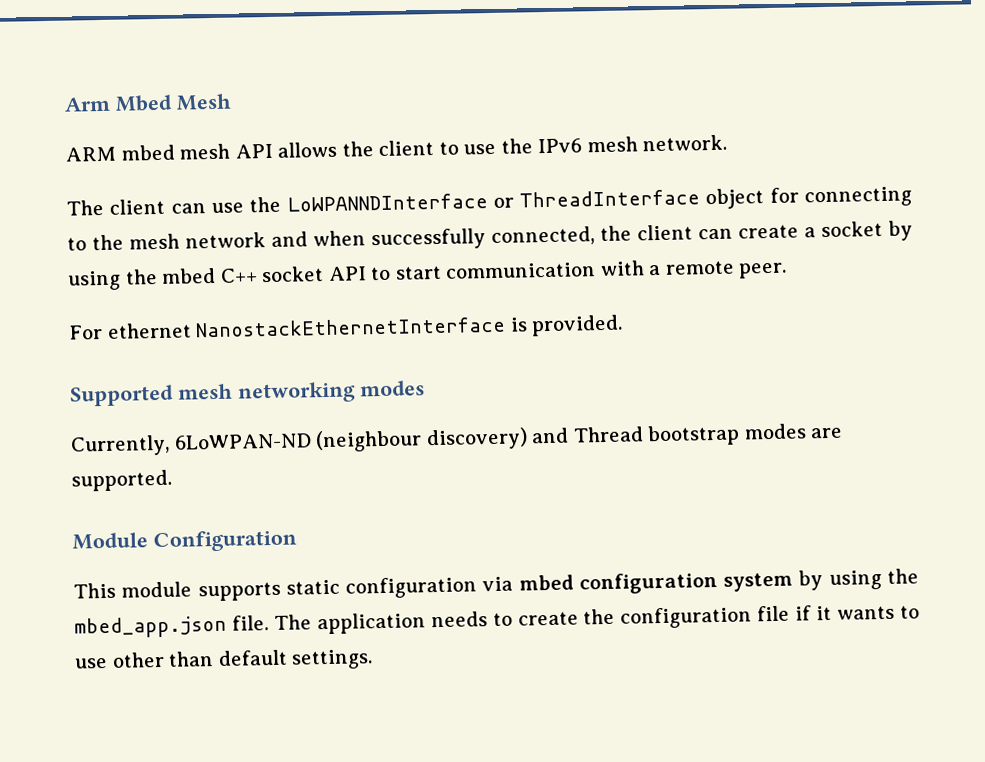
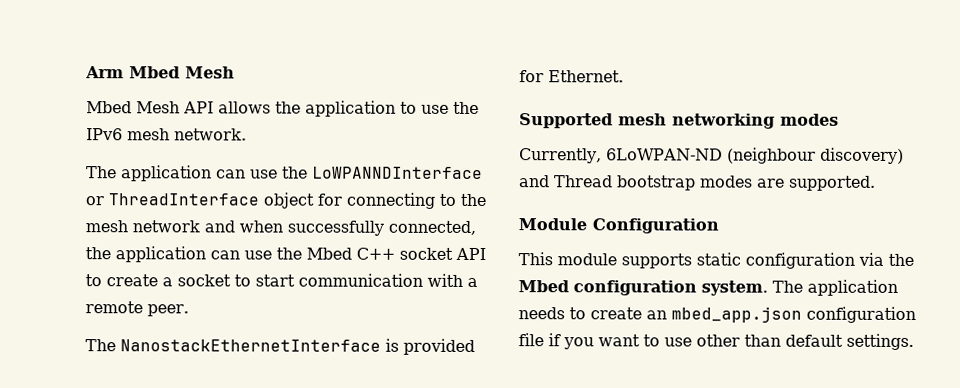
- ARM mbed mesh API allows the client to use the IPv6 mesh network.
+ Mbed Mesh API allows the application to use the IPv6 mesh network.
- The client can use the LoWPANNDInterface or ThreadInterface object for connecting to the mesh network and when successfully connected, the client can create a socket by using the mbed C++ socket API to start communication with a remote peer.
+ The application can use the LoWPANNDInterface or ThreadInterface object for connecting to the mesh network and when successfully connected, the application can use the Mbed C++ socket API to create a socket to start communication with a remote peer.
- For ethernet NanostackEthernetInterface is provided.
+ The NanostackEthernetInterface is provided for Ethernet.
- This module supports static configuration via mbed configuration system by using the mbed_app.json file.
+ This module supports static configuration via the Mbed configuration system.
- The application needs to create the configuration file if it wants to use other than default settings.
+ The application needs to create an mbed_app.json configuration file if you want to use other than default settings.

